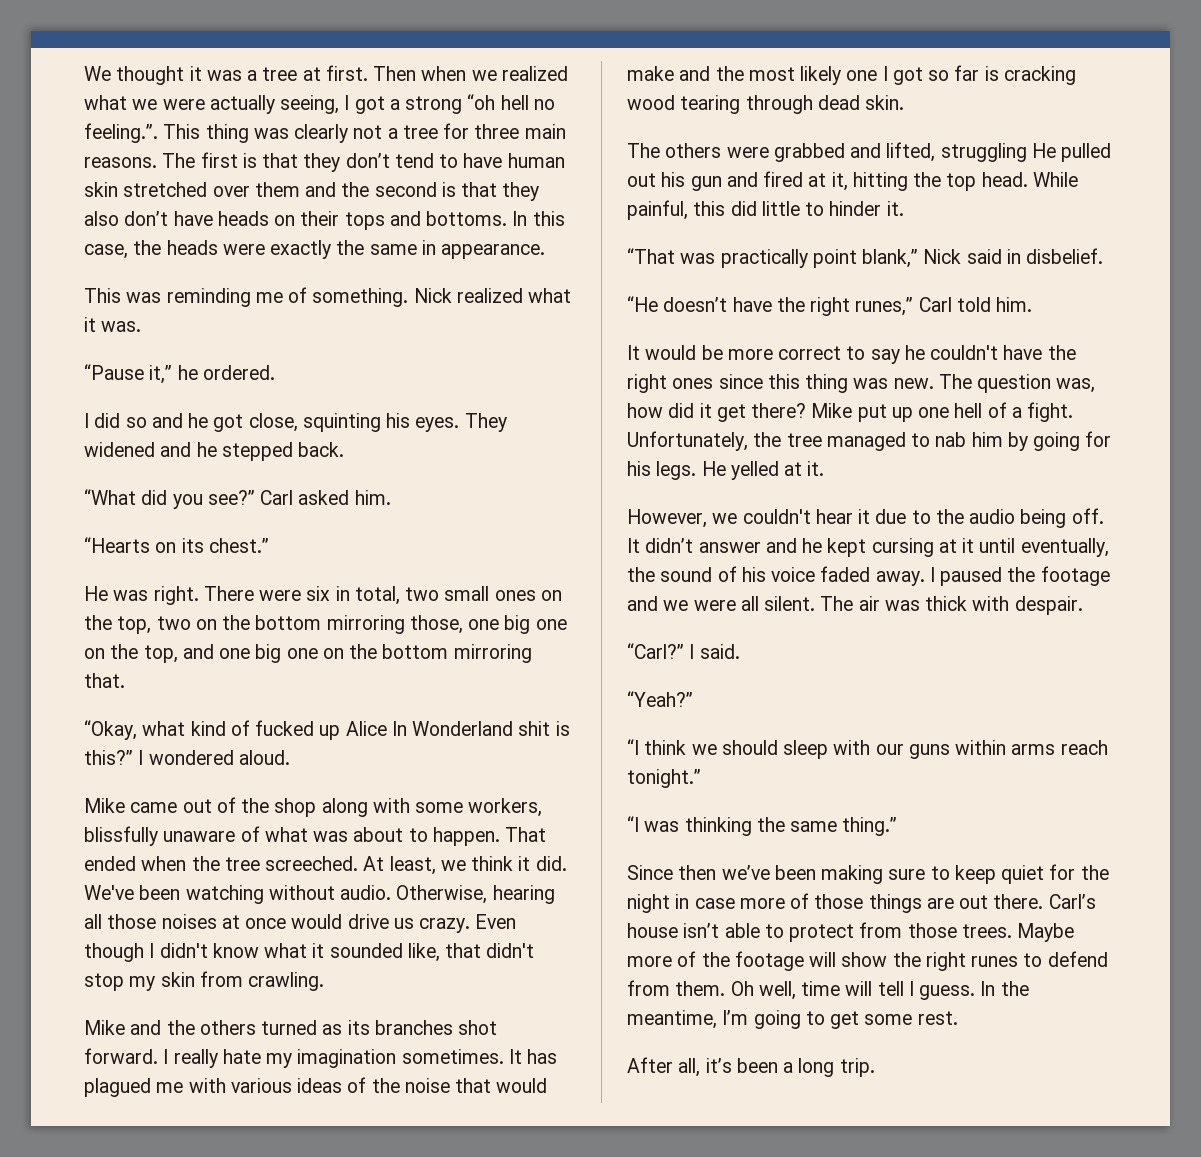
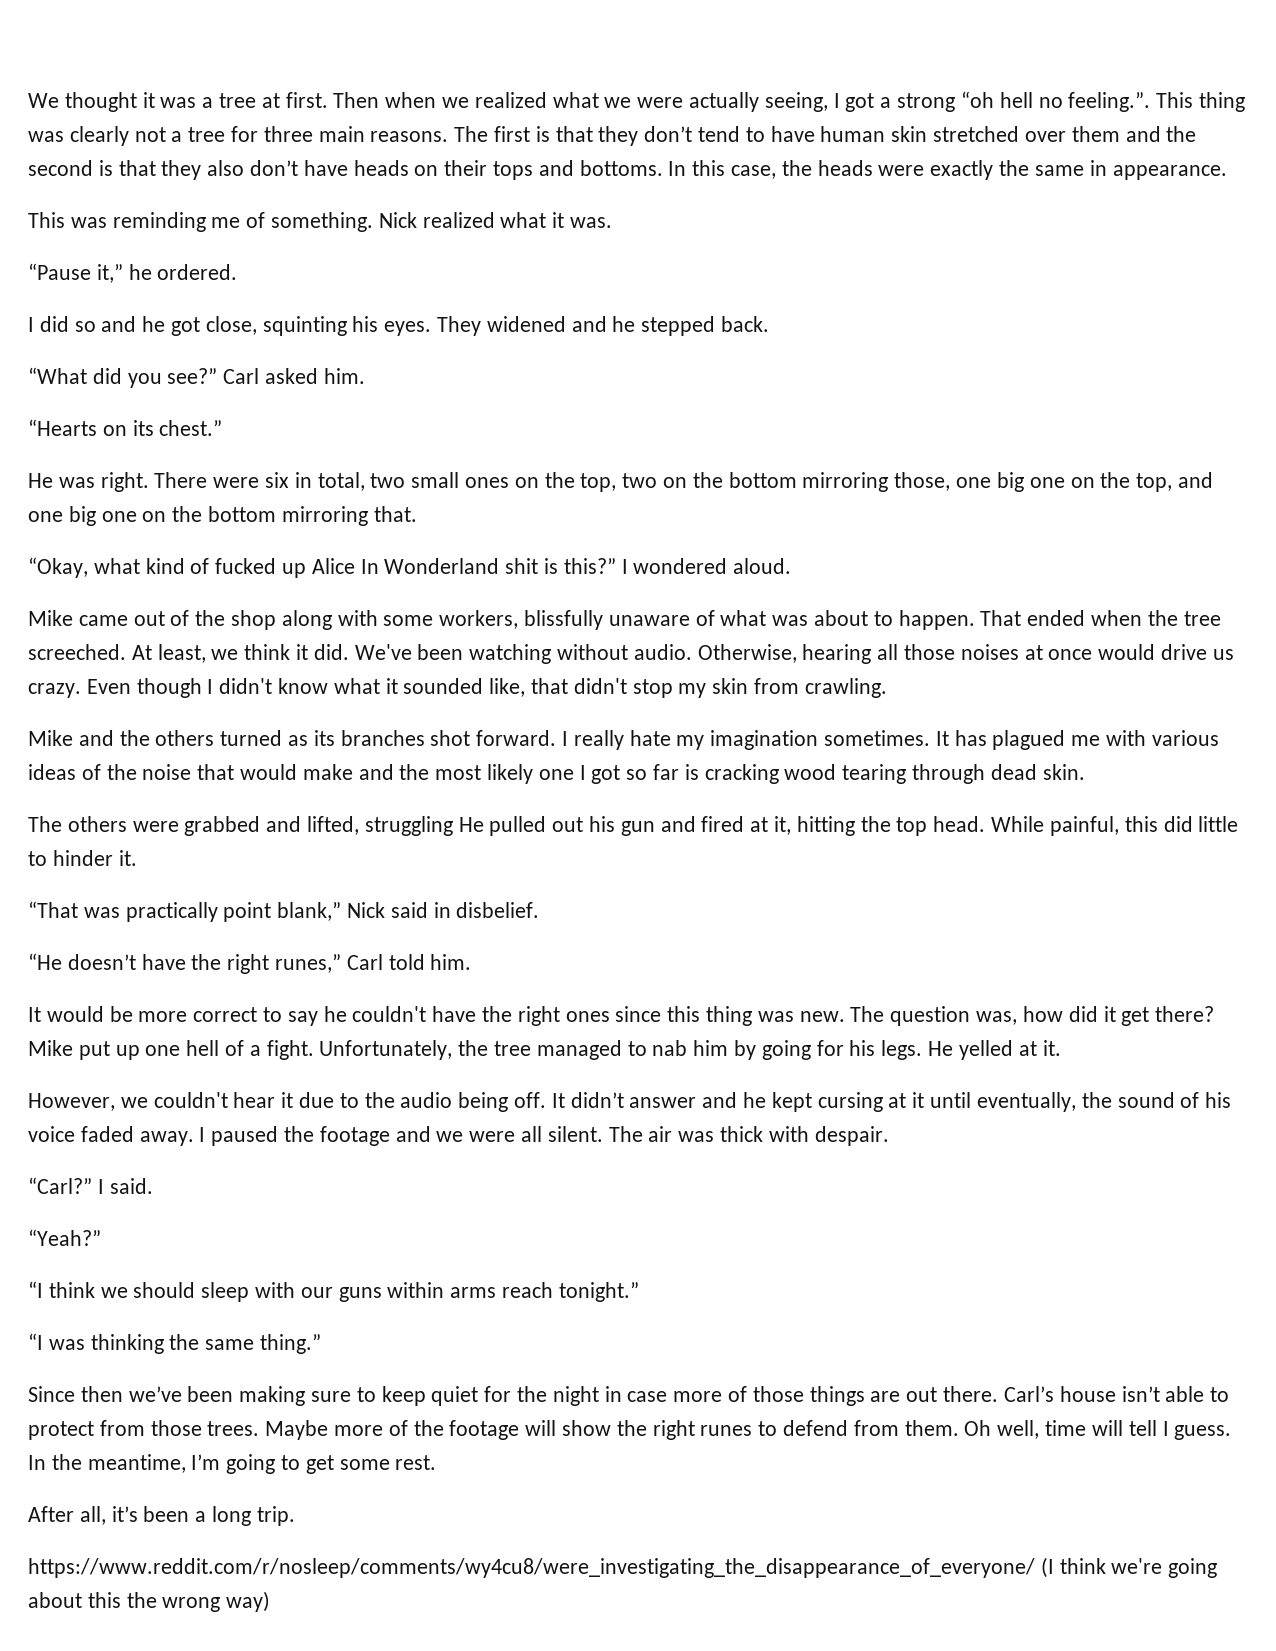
+ https://www.reddit.com/r/nosleep/comments/wy4cu8/were_investigating_the_disappearance_of_everyone/ (I think we're going about this the wrong way)

